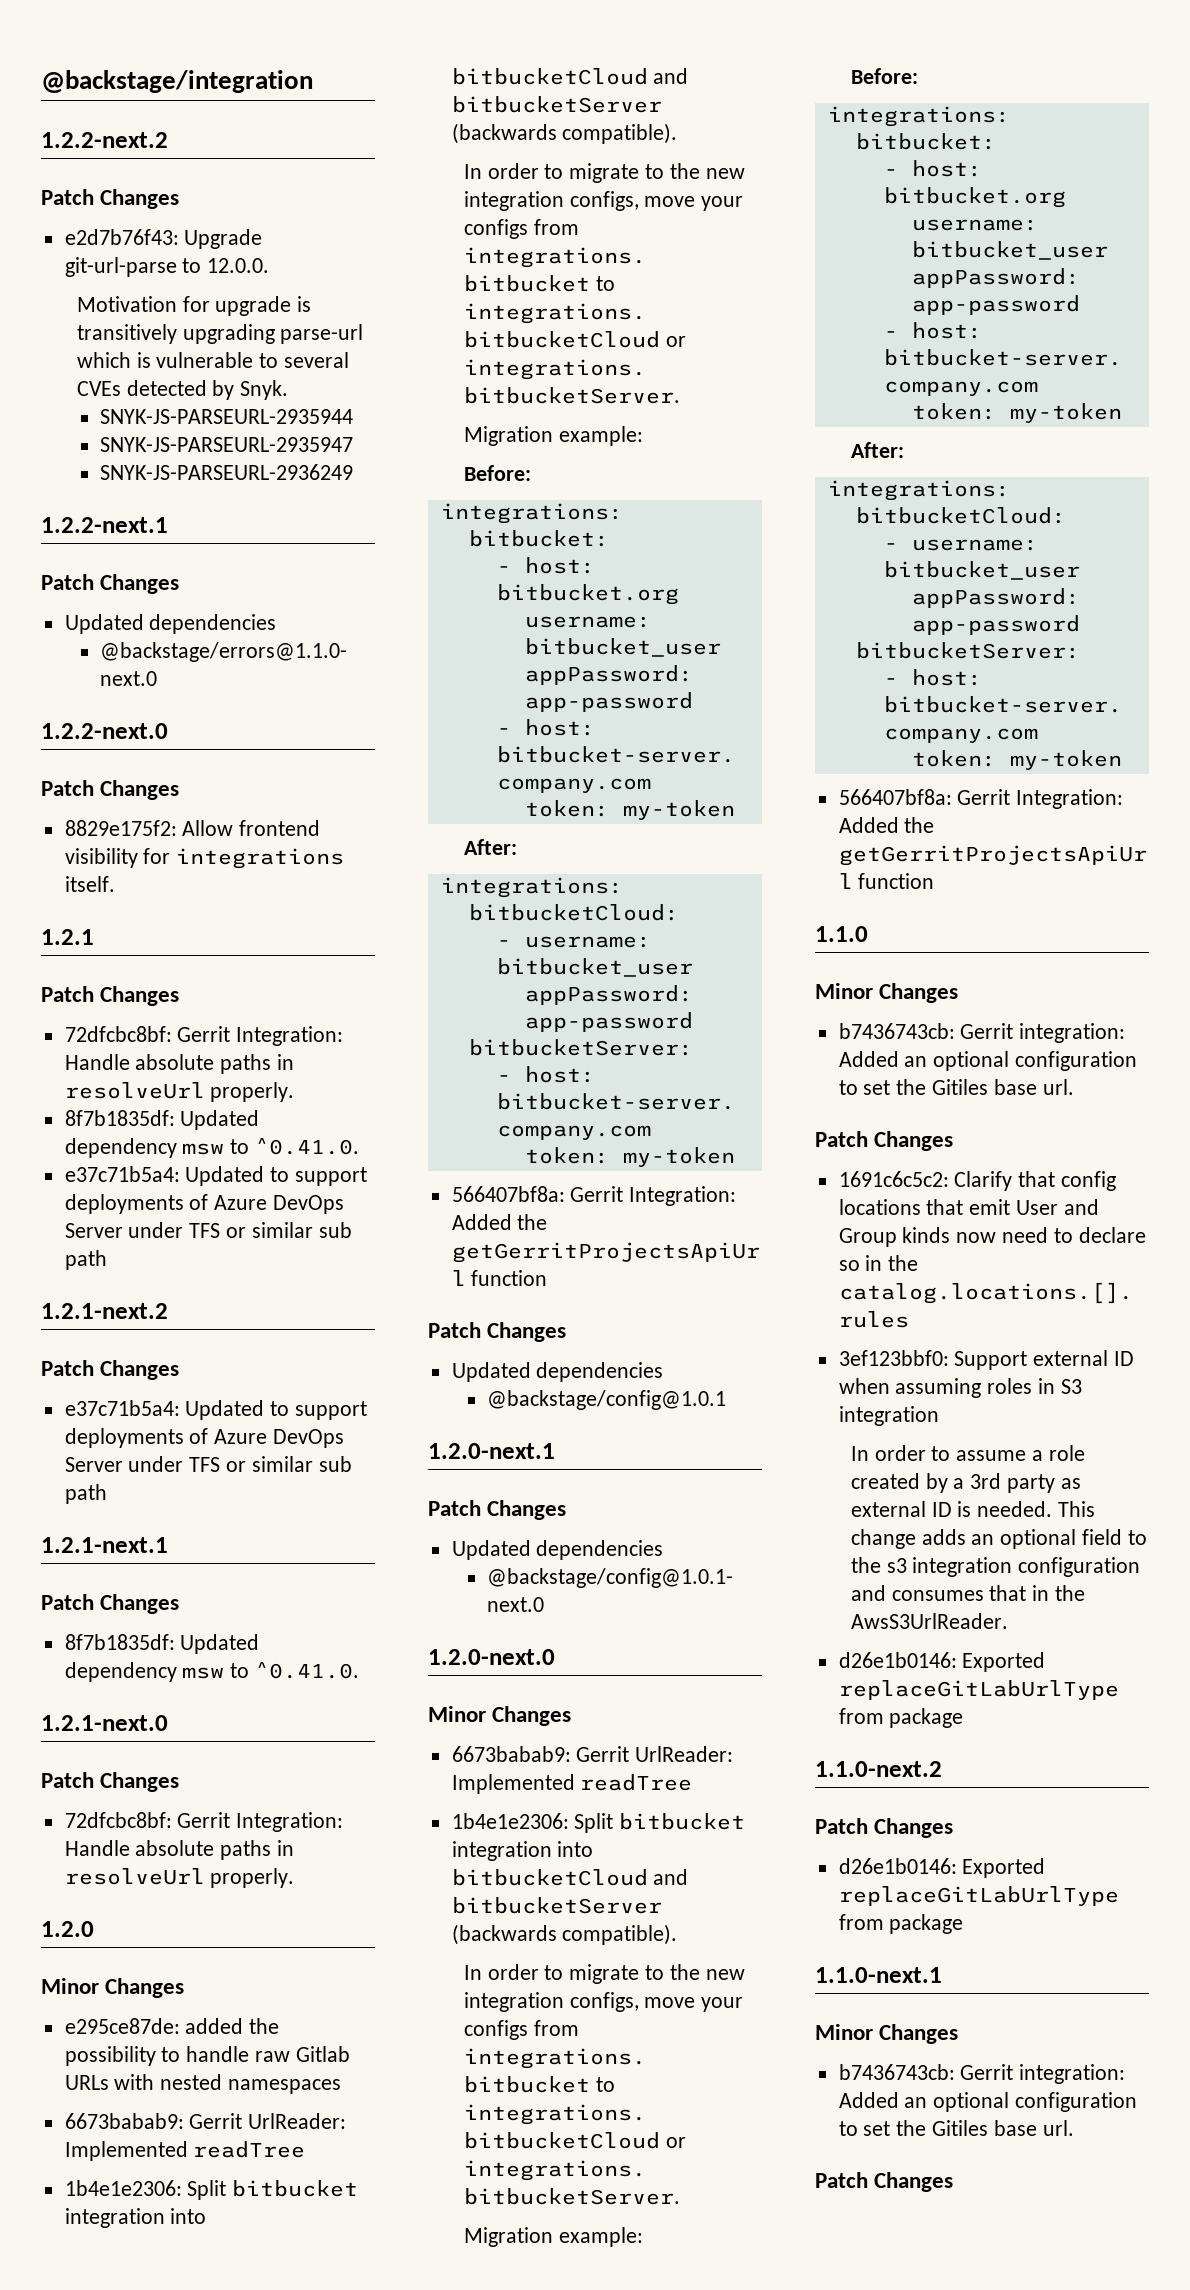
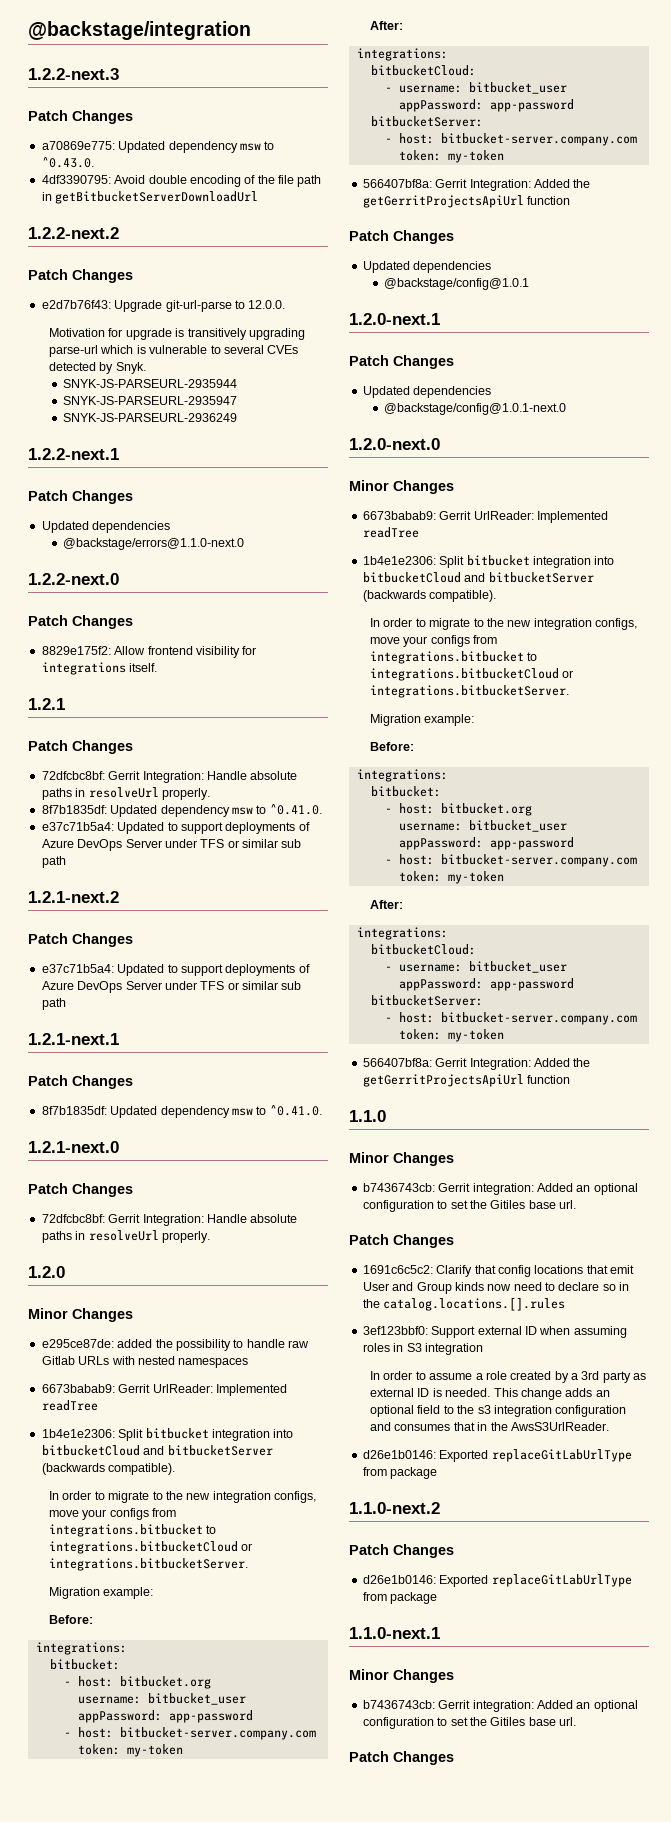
+ 1.2.2-next.3
+ Patch Changes
+ a70869e775: Updated dependency msw to ^0.43.0.
+ 4df3390795: Avoid double encoding of the file path in getBitbucketServerDownloadUrl

